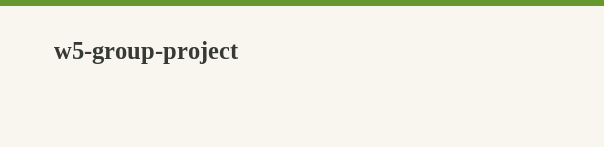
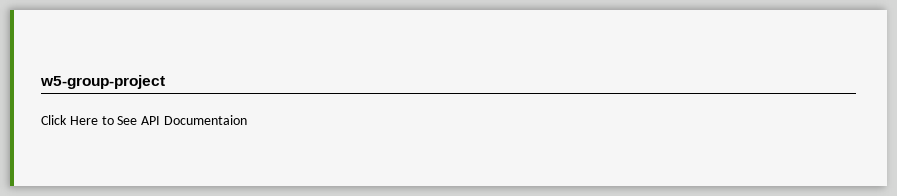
+ Click Here to See API Documentaion

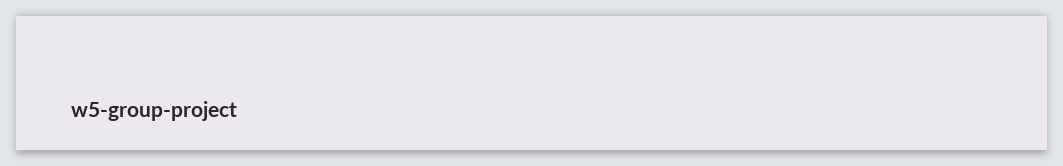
- Click Here to See API Documentaion

